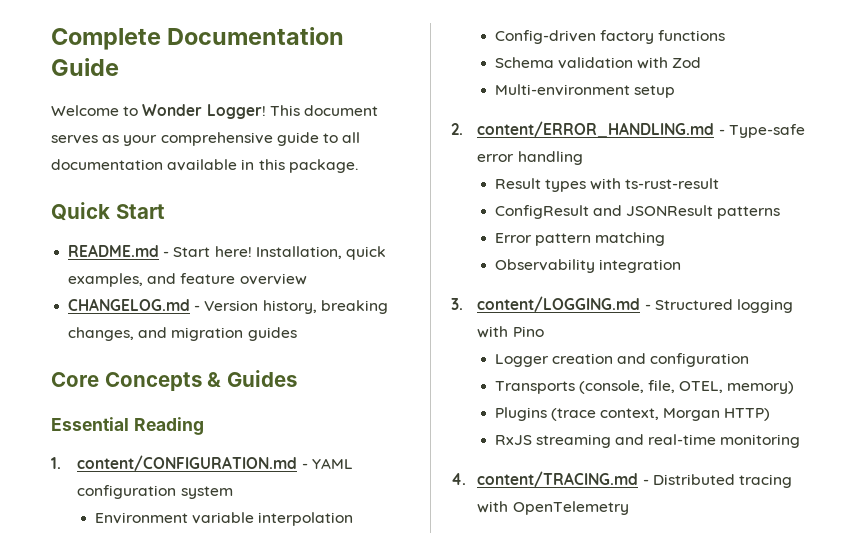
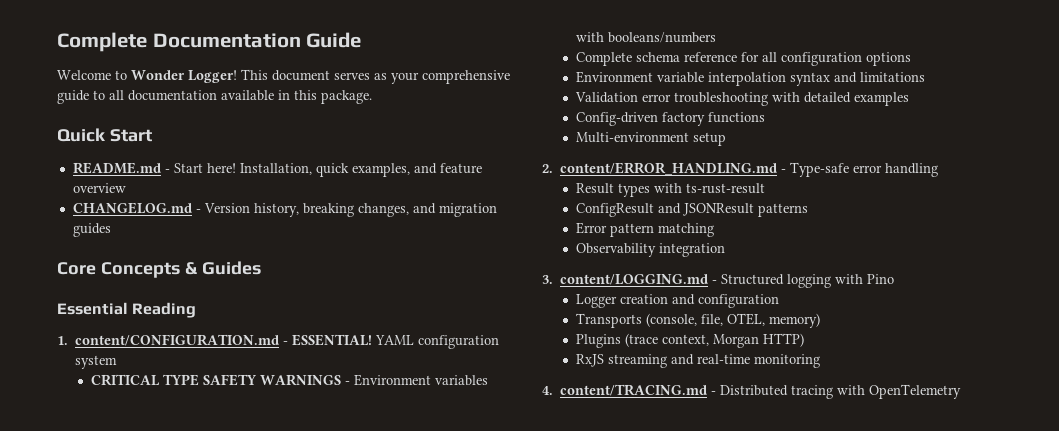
- 1. content/CONFIGURATION.md - YAML configuration system
+ 1. content/CONFIGURATION.md - ESSENTIAL! YAML configuration system
- Environment variable interpolation
+ CRITICAL TYPE SAFETY WARNINGS - Environment variables with booleans/numbers
+ Complete schema reference for all configuration options
+ Environment variable interpolation syntax and limitations
+ Validation error troubleshooting with detailed examples
- Schema validation with Zod

